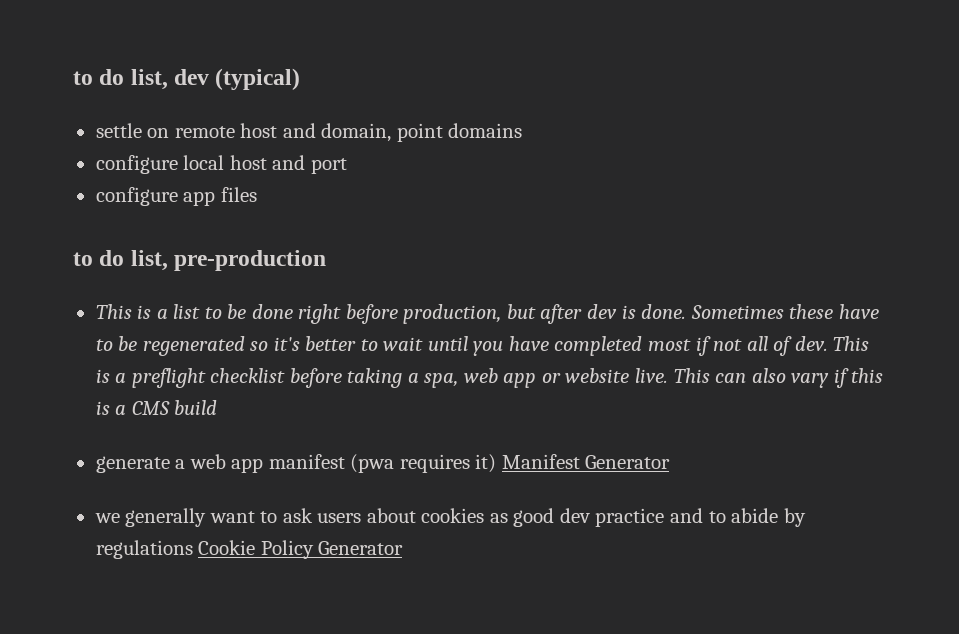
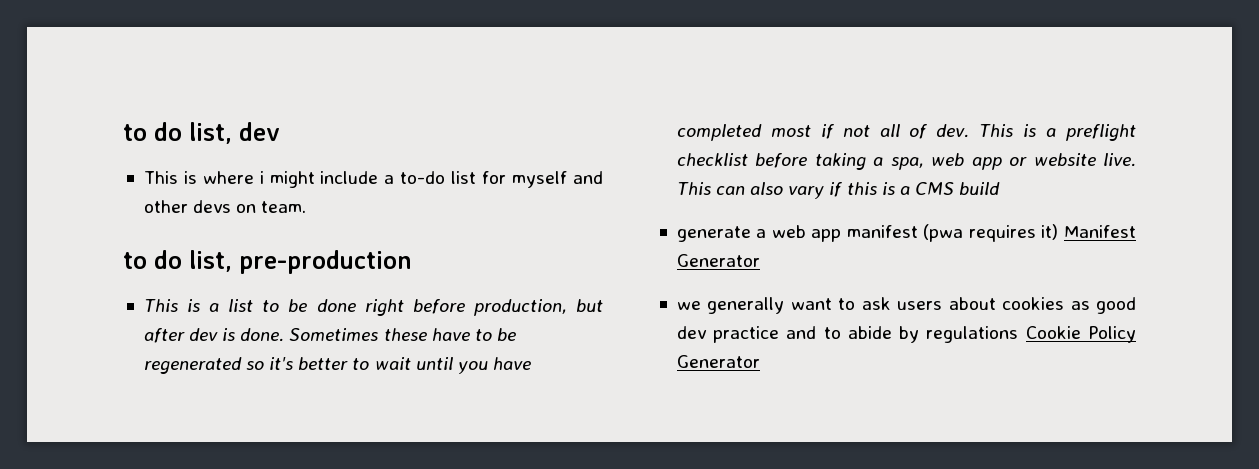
- to do list, dev (typical)
- settle on remote host and domain, point domains
- configure local host and port
- configure app files
+ to do list, dev
+ This is where i might include a to-do list for myself and other devs on team.

